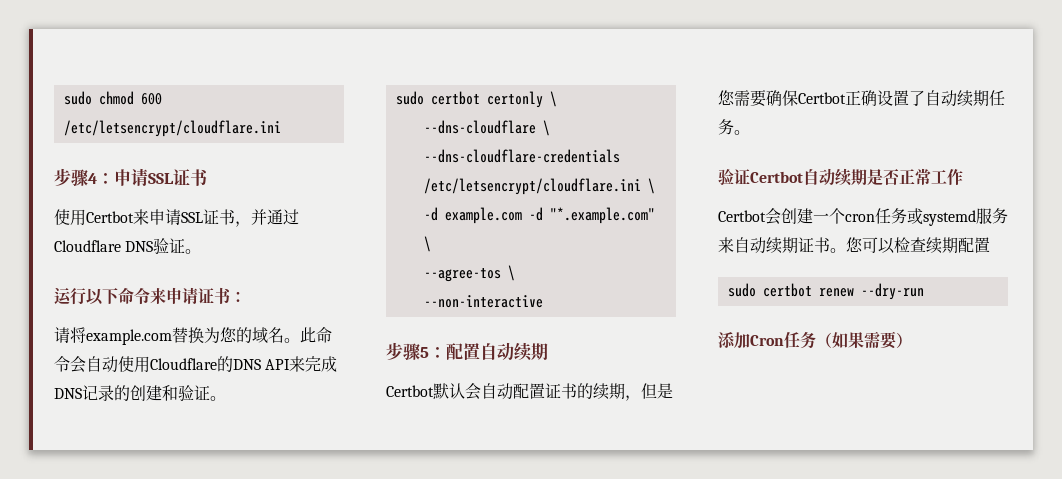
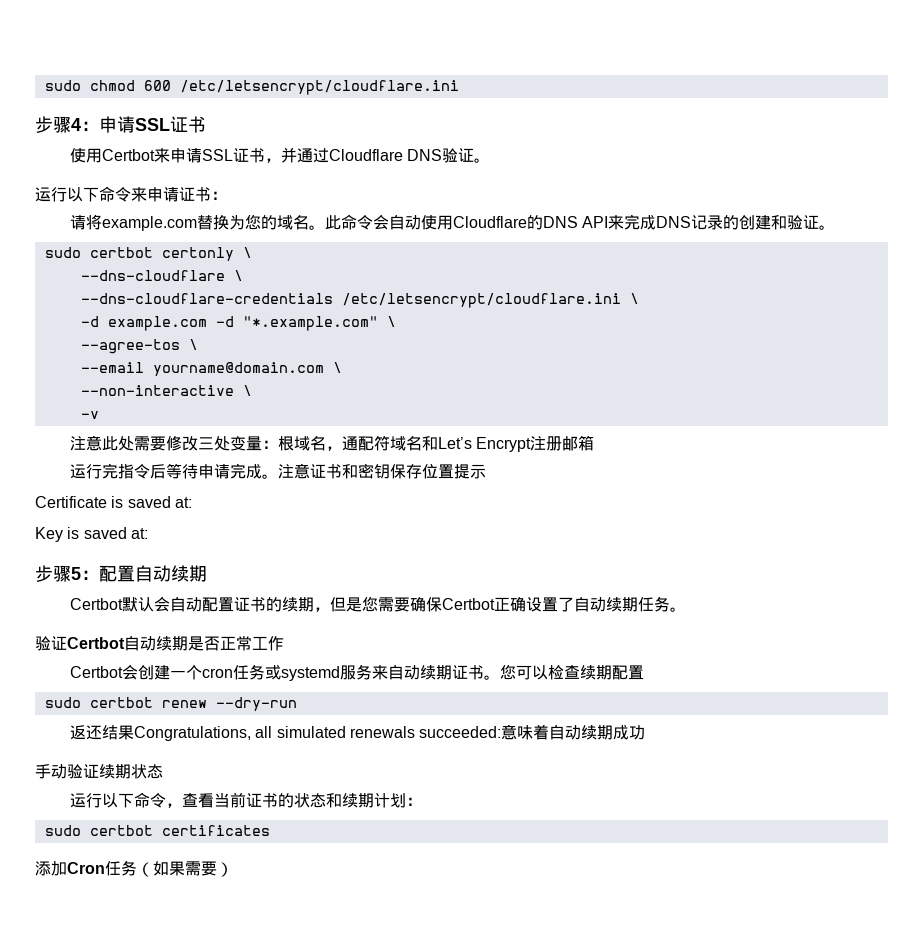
- --non-interactive
+ --email yourname@domain.com \
+ --non-interactive \
+ -v
+ 注意此处需要修改三处变量：根域名，通配符域名和Let’s Encrypt注册邮箱
+ 运行完指令后等待申请完成。注意证书和密钥保存位置提示
+ Certificate is saved at:
+ Key is saved at:
+ 返还结果Congratulations, all simulated renewals succeeded:意味着自动续期成功
+ 手动验证续期状态
+ 运行以下命令，查看当前证书的状态和续期计划：
+ sudo certbot certificates

